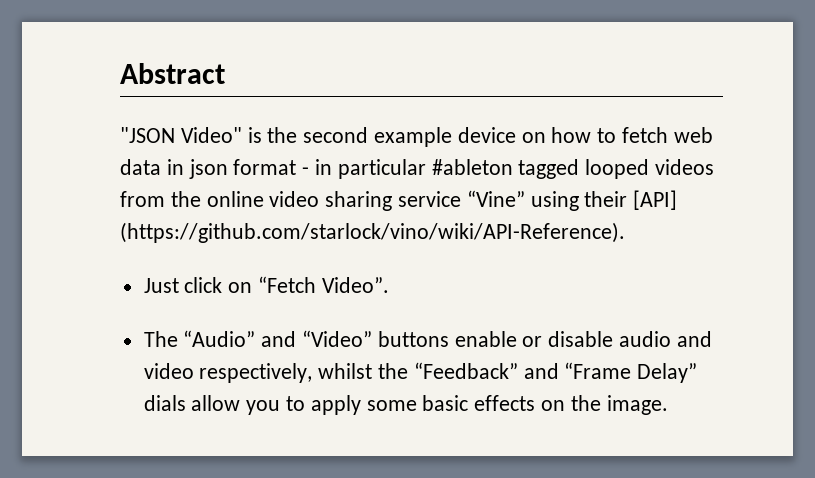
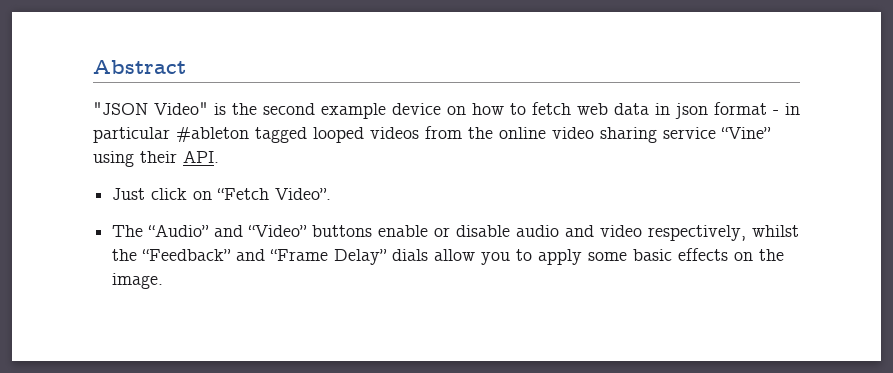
- "JSON Video" is the second example device on how to fetch web data in json format - in particular #ableton tagged looped videos from the online video sharing service “Vine” using their [API] (https://github.com/starlock/vino/wiki/API-Reference).
+ "JSON Video" is the second example device on how to fetch web data in json format - in particular #ableton tagged looped videos from the online video sharing service “Vine” using their API.

